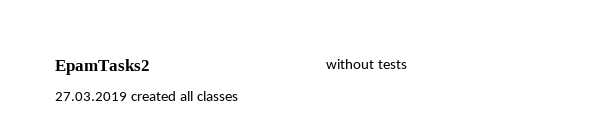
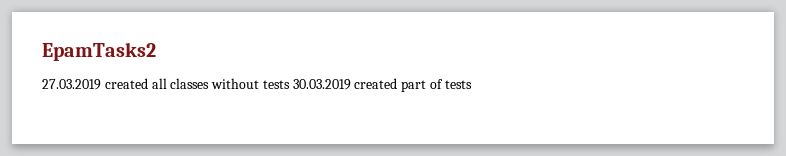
- 27.03.2019 created all classes without tests
+ 27.03.2019 created all classes without tests 30.03.2019 created part of tests

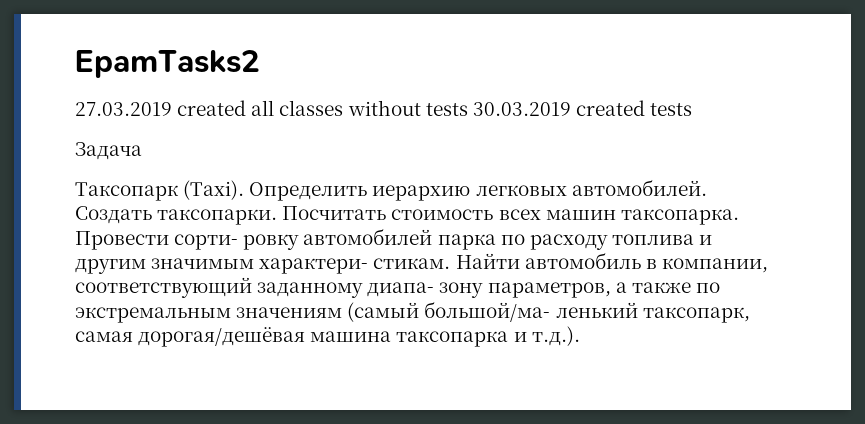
- 27.03.2019 created all classes without tests 30.03.2019 created part of tests
+ 27.03.2019 created all classes without tests 30.03.2019 created tests
+ Задача
+ Таксопарк (Taxi). Определить иерархию легковых автомобилей. Создать таксопарки. Посчитать стоимость всех машин таксопарка. Провести сорти- ровку автомобилей парка по расходу топлива и другим значимым характери- стикам. Найти автомобиль в компании, соответствующий заданному диапа- зону параметров, а также по экстремальным значениям (самый большой/ма- ленький таксопарк, самая дорогая/дешёвая машина таксопарка и т.д.).

